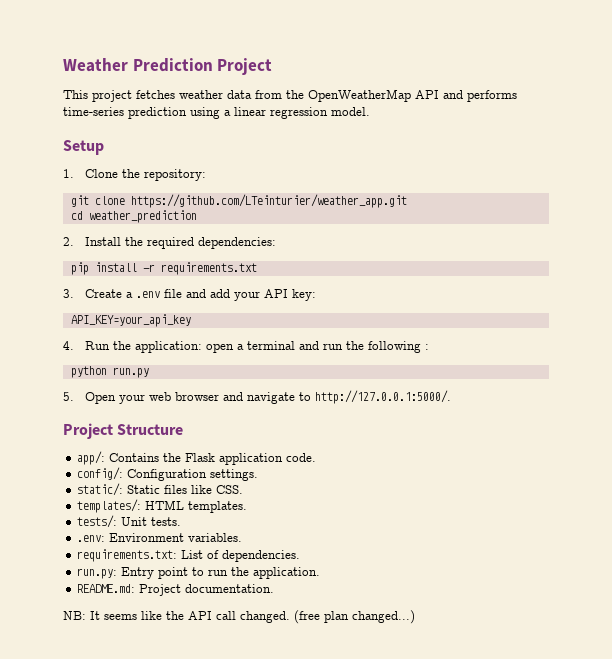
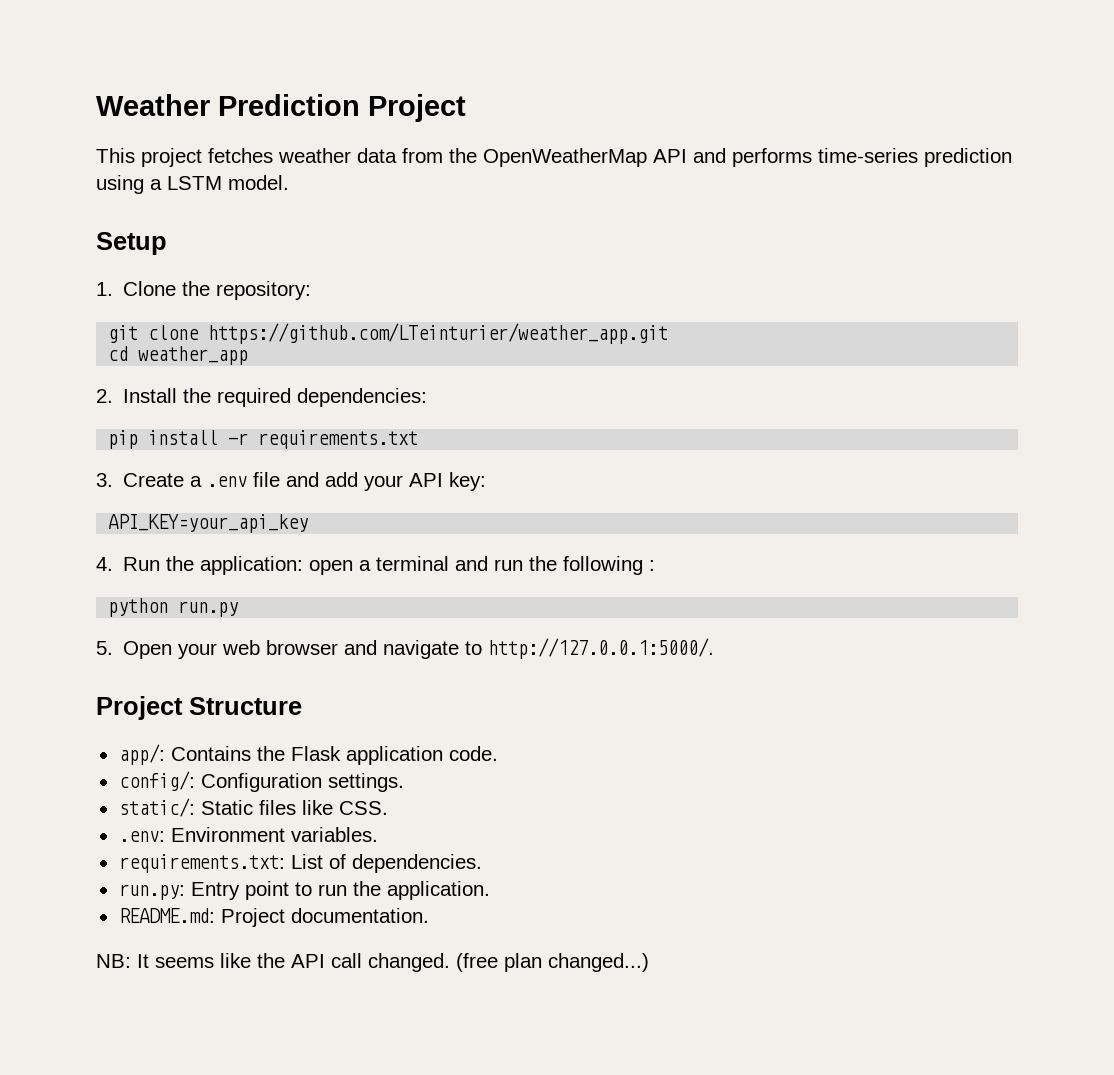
- This project fetches weather data from the OpenWeatherMap API and performs time-series prediction using a linear regression model.
+ This project fetches weather data from the OpenWeatherMap API and performs time-series prediction using a LSTM model.
- cd weather_prediction
+ cd weather_app
- templates/: HTML templates.
- tests/: Unit tests.

